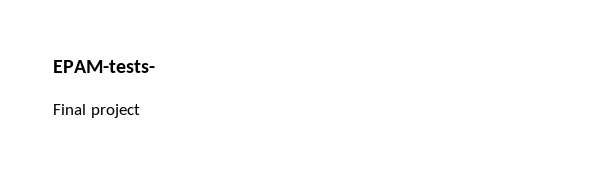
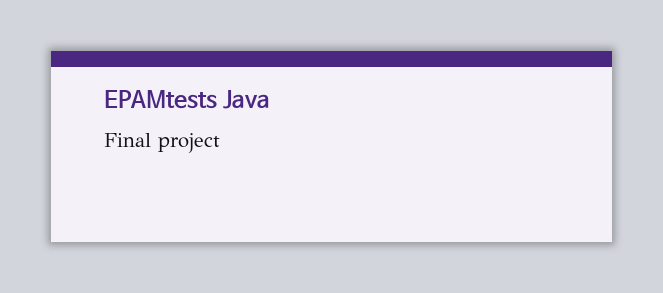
- EPAM-tests-
+ EPAMtests Java

